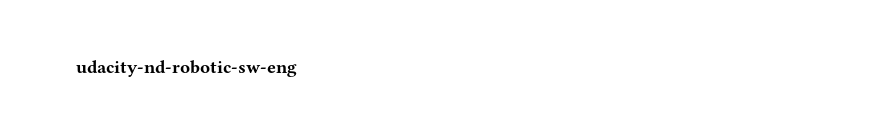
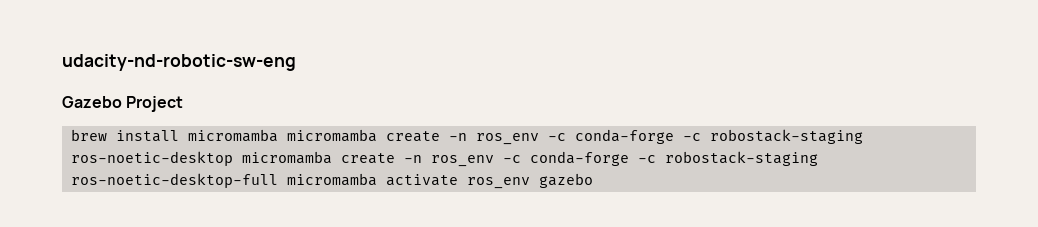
+ Gazebo Project
+ brew install micromamba micromamba create -n ros_env -c conda-forge -c robostack-staging ros-noetic-desktop micromamba create -n ros_env -c conda-forge -c robostack-staging ros-noetic-desktop-full micromamba activate ros_env gazebo

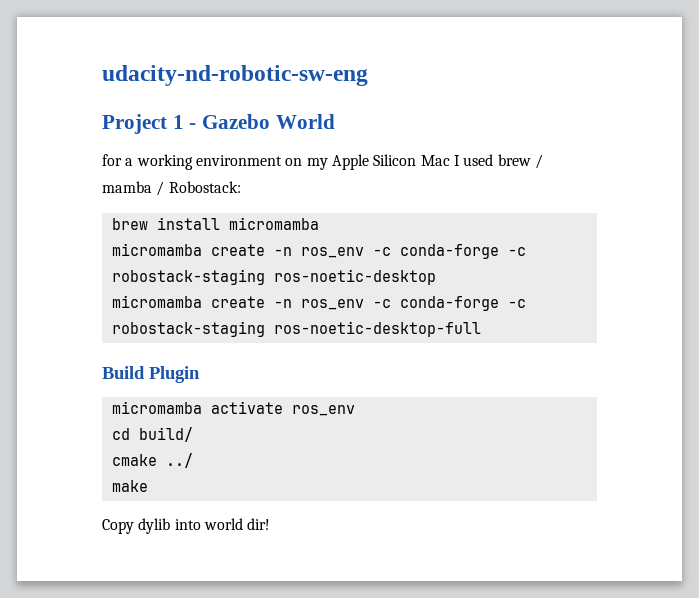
- Gazebo Project
+ Project 1 - Gazebo World
+ for a working environment on my Apple Silicon Mac I used brew / mamba / Robostack:
- brew install micromamba micromamba create -n ros_env -c conda-forge -c robostack-staging ros-noetic-desktop micromamba create -n ros_env -c conda-forge -c robostack-staging ros-noetic-desktop-full micromamba activate ros_env gazebo
+ brew install micromamba
+ micromamba create -n ros_env -c conda-forge -c robostack-staging ros-noetic-desktop
+ micromamba create -n ros_env -c conda-forge -c robostack-staging ros-noetic-desktop-full
+ Build Plugin
+ micromamba activate ros_env
+ cd build/
+ cmake ../
+ make
+ Copy dylib into world dir!

